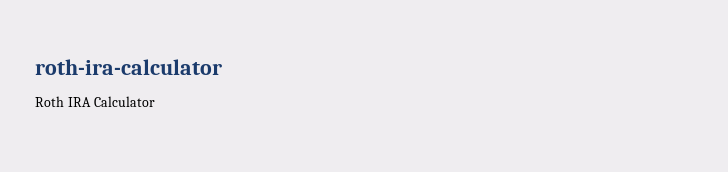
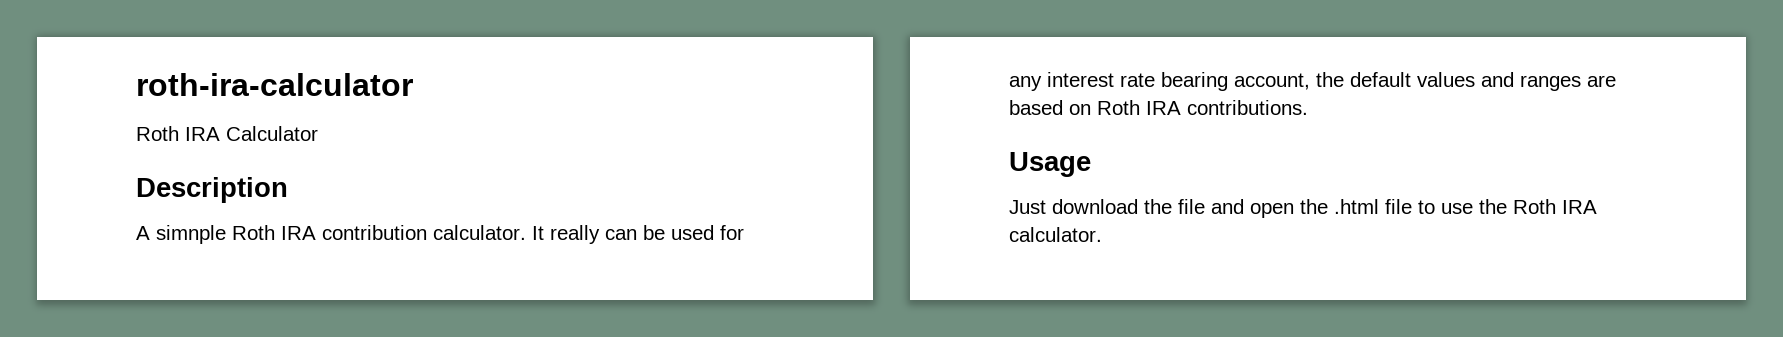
+ Description
+ A simnple Roth IRA contribution calculator. It really can be used for any interest rate bearing account, the default values and ranges are based on Roth IRA contributions.
+ Usage
+ Just download the file and open the .html file to use the Roth IRA calculator.

